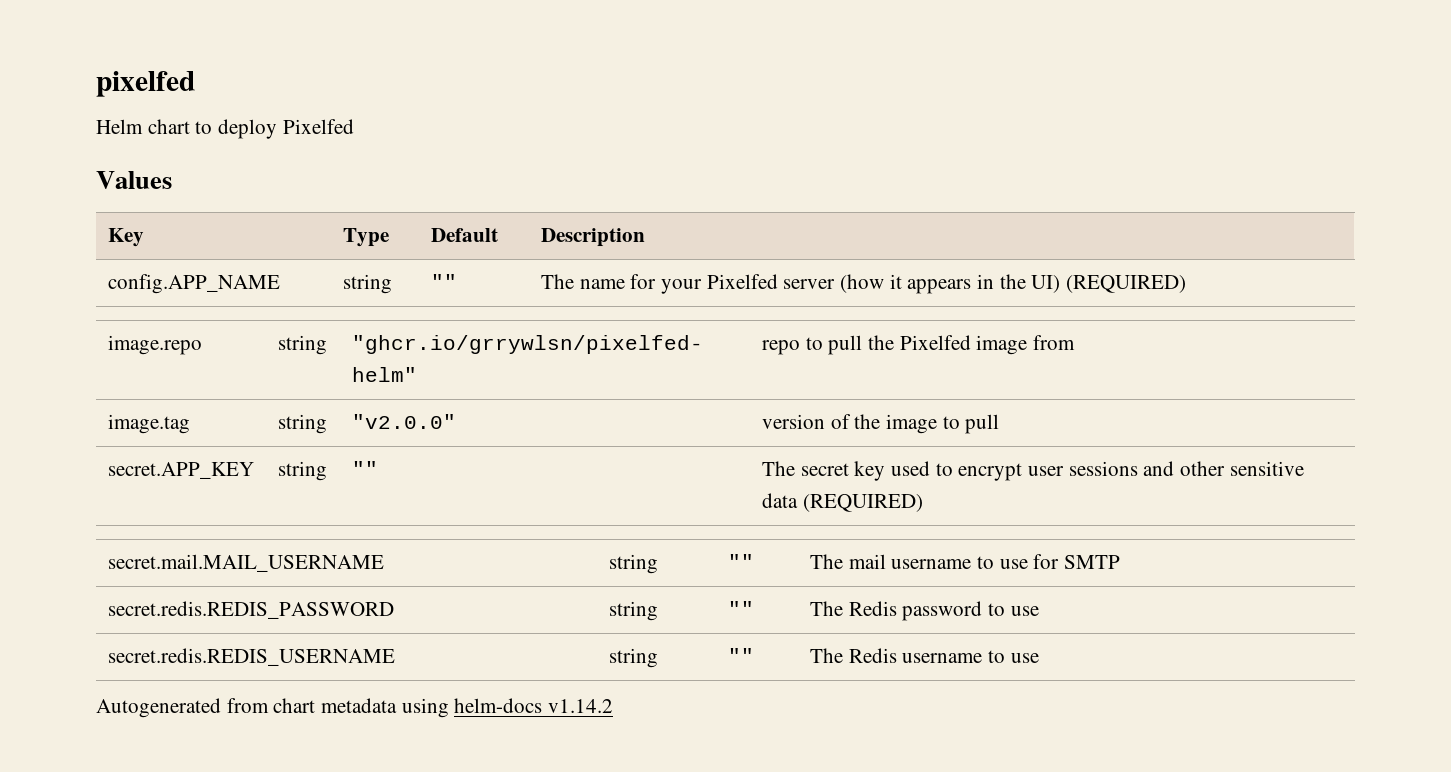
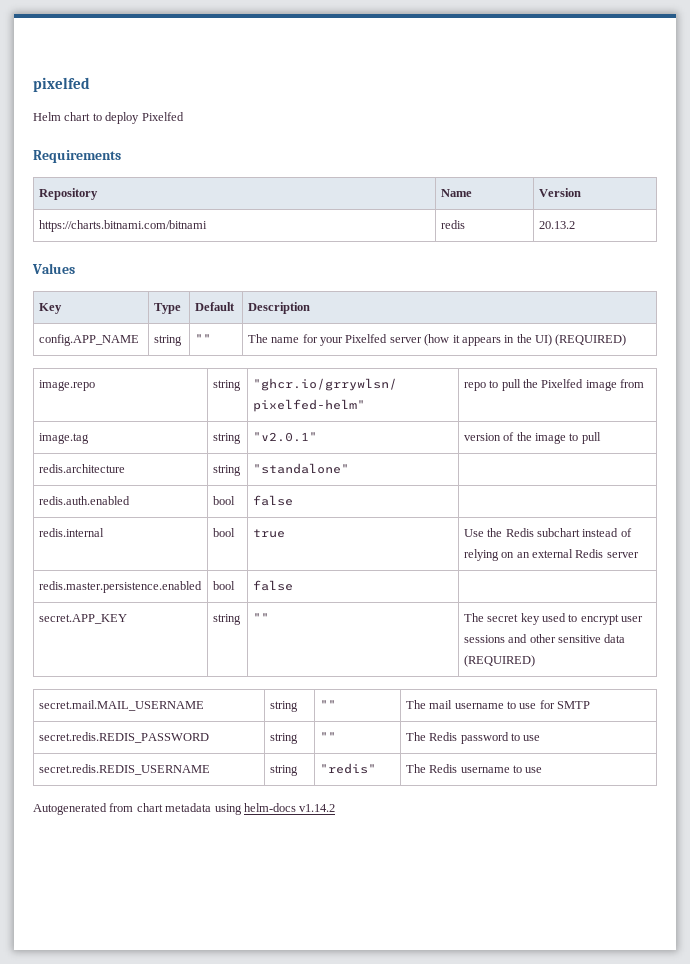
+ Requirements
+ Repository | Name | Version
+ https://charts.bitnami.com/bitnami | redis | 20.13.2
- image.tag | string | "v2.0.0" | version of the image to pull
+ image.tag | string | "v2.0.1" | version of the image to pull
+ redis.architecture | string | "standalone" |
+ redis.auth.enabled | bool | false |
+ redis.internal | bool | true | Use the Redis subchart instead of relying on an external Redis server
+ redis.master.persistence.enabled | bool | false |
- secret.redis.REDIS_USERNAME | string | "" | The Redis username to use
+ secret.redis.REDIS_USERNAME | string | "redis" | The Redis username to use

